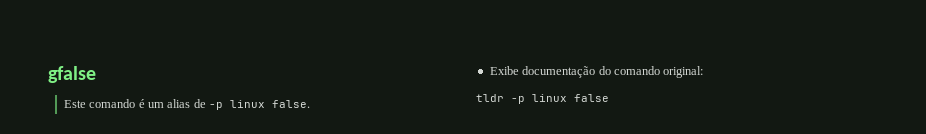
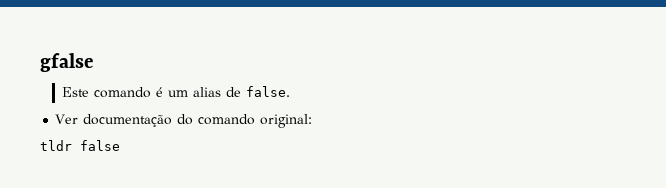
- Este comando é um alias de -p linux false.
+ Este comando é um alias de false.
- Exibe documentação do comando original:
+ Ver documentação do comando original:
- tldr -p linux false
+ tldr false

